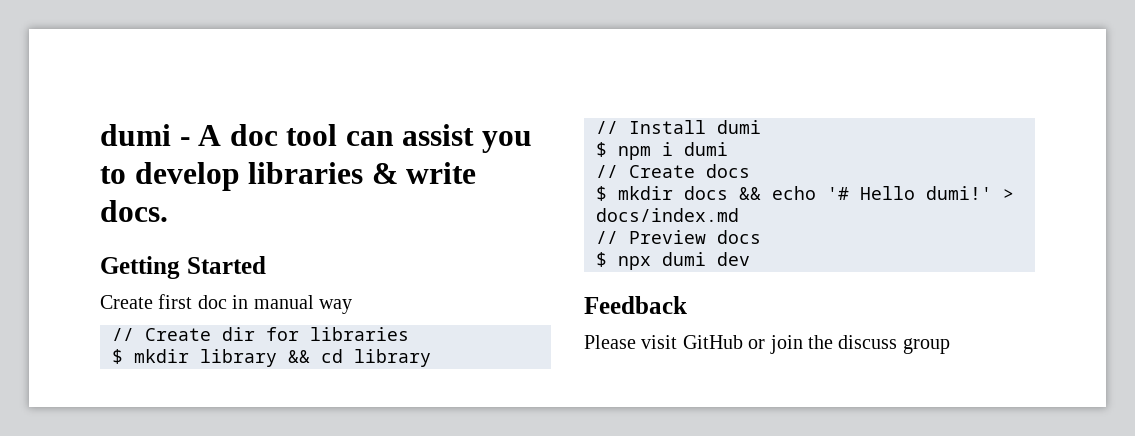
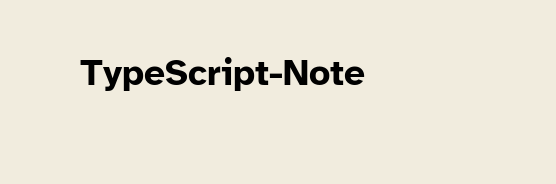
- dumi - A doc tool can assist you to develop libraries & write docs.
- Getting Started
- Create first doc in manual way
- // Create dir for libraries
- $ mkdir library && cd library
- // Install dumi
- $ npm i dumi
- // Create docs
- $ mkdir docs && echo '# Hello dumi!' > docs/index.md
- // Preview docs
- $ npx dumi dev
- Feedback
- Please visit GitHub or join the discuss group
+ TypeScript-Note

